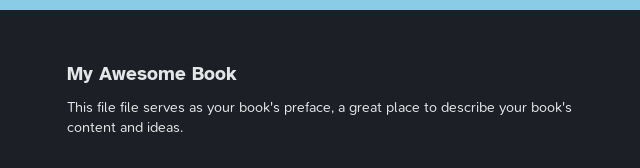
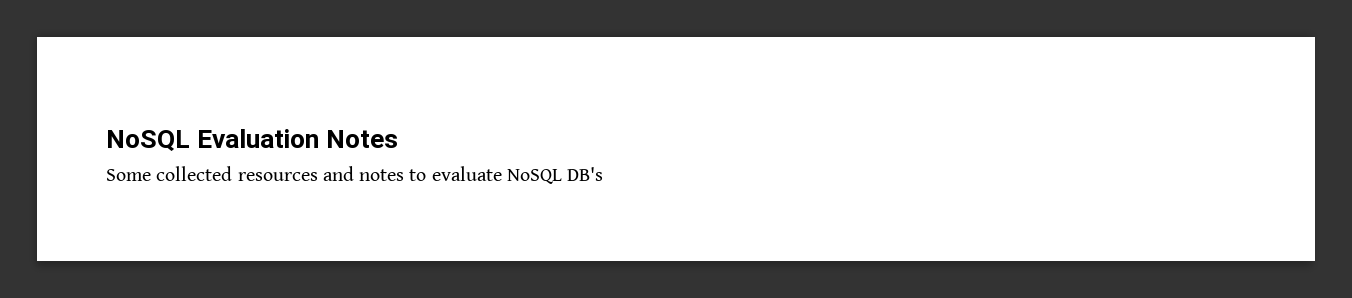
- My Awesome Book
- This file file serves as your book's preface, a great place to describe your book's content and ideas.
+ NoSQL Evaluation Notes
+ Some collected resources and notes to evaluate NoSQL DB's

